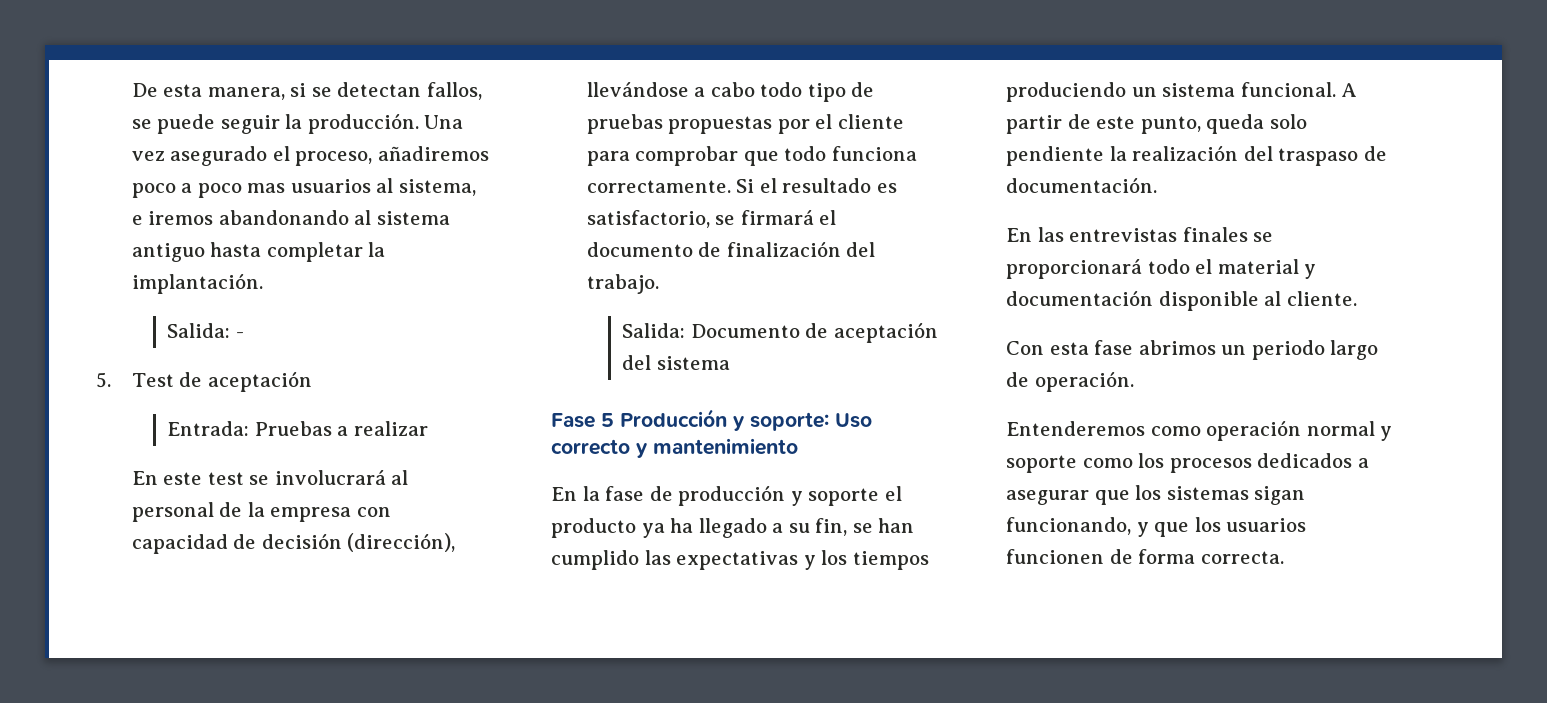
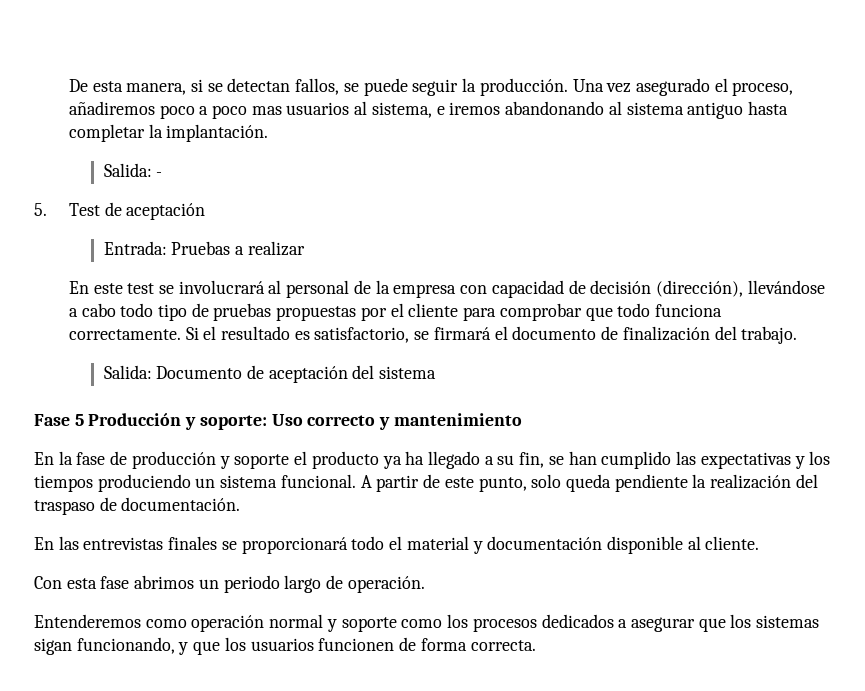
- A partir de este punto, queda solo pendiente la realización del traspaso de documentación.
+ A partir de este punto, solo queda pendiente la realización del traspaso de documentación.

